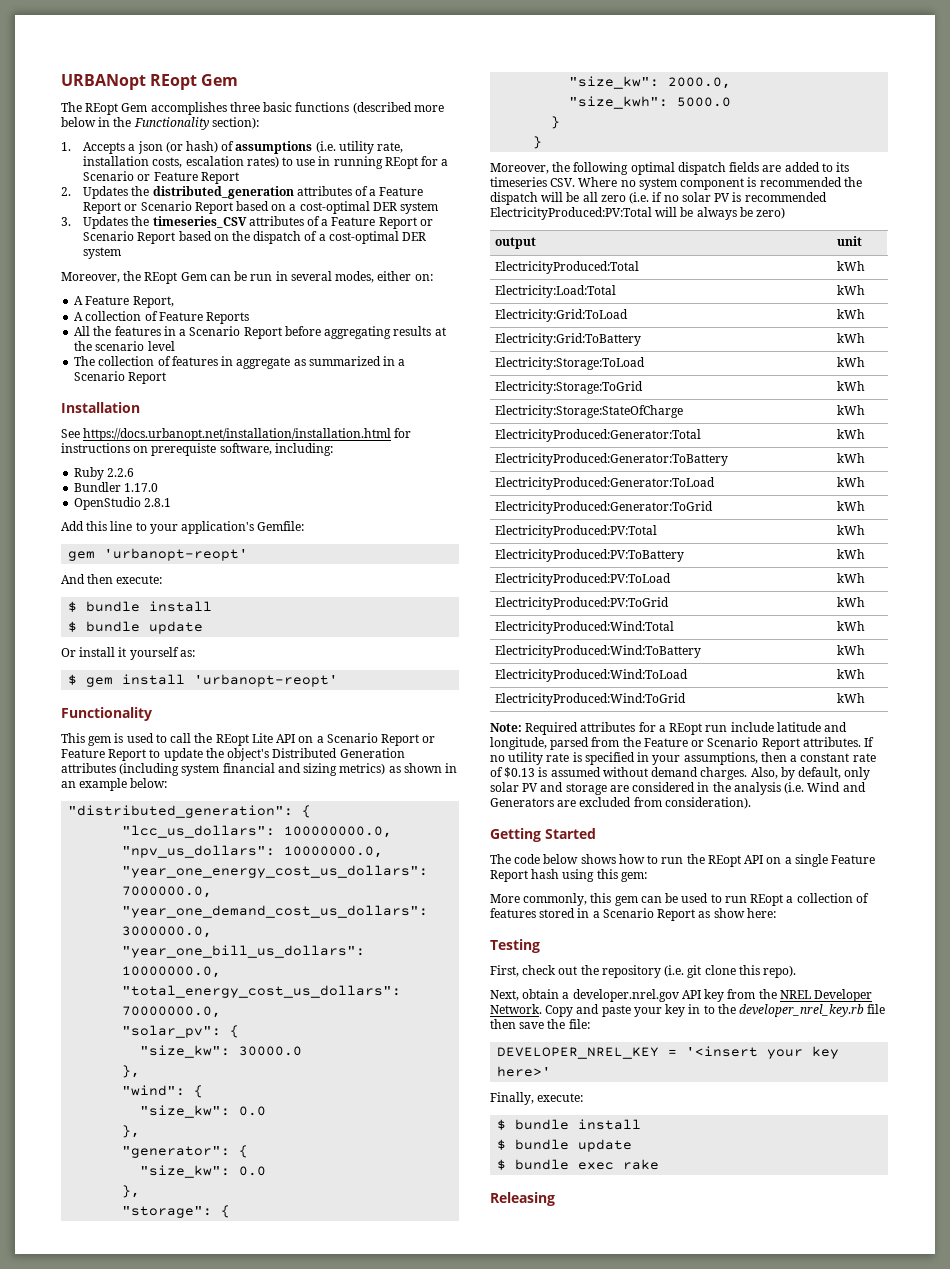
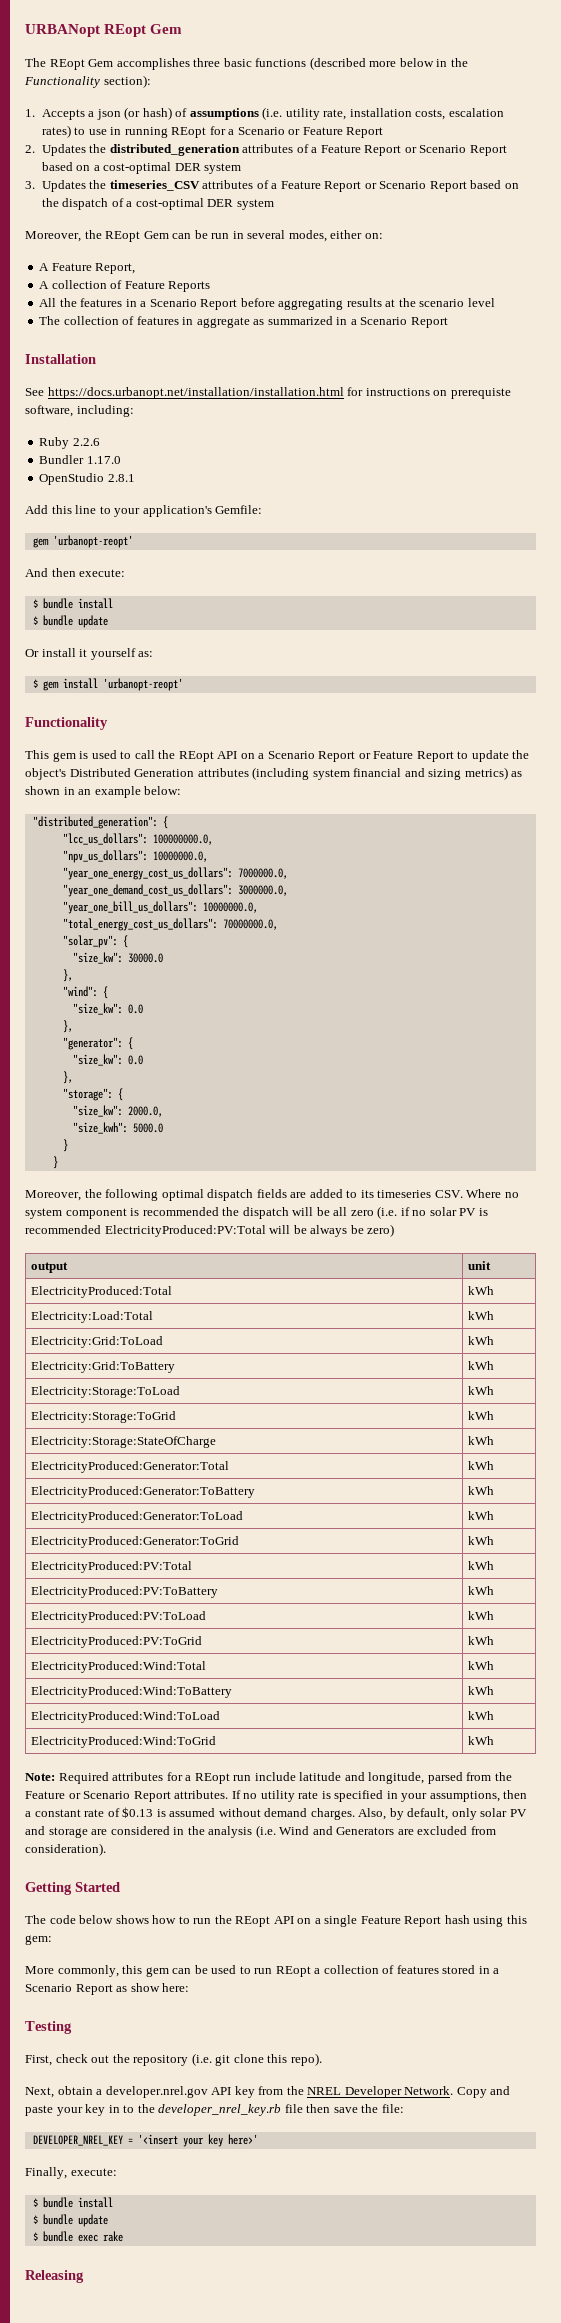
- This gem is used to call the REopt Lite API on a Scenario Report or Feature Report to update the object's Distributed Generation attributes (including system financial and sizing metrics) as shown in an example below:
+ This gem is used to call the REopt API on a Scenario Report or Feature Report to update the object's Distributed Generation attributes (including system financial and sizing metrics) as shown in an example below:

